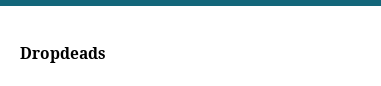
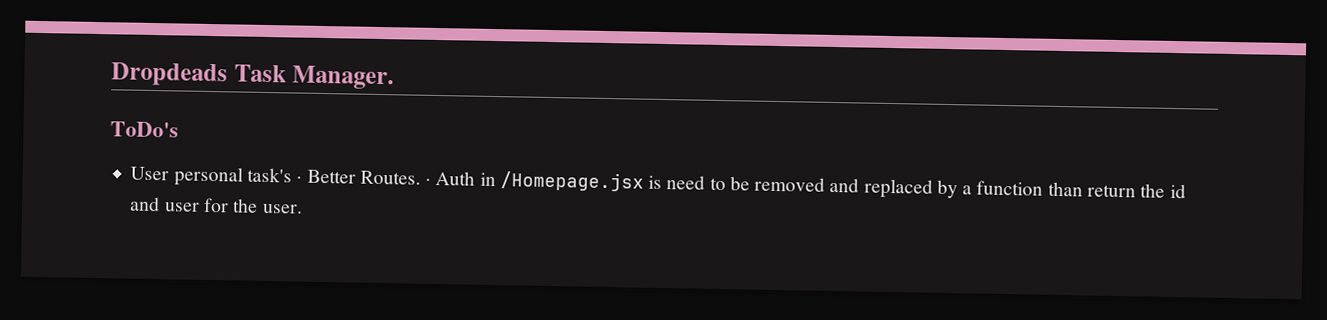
- Dropdeads
+ Dropdeads Task Manager.
+ ToDo's
+ User personal task's · Better Routes. · Auth in /Homepage.jsx is need to be removed and replaced by a function than return the id and user for the user.

